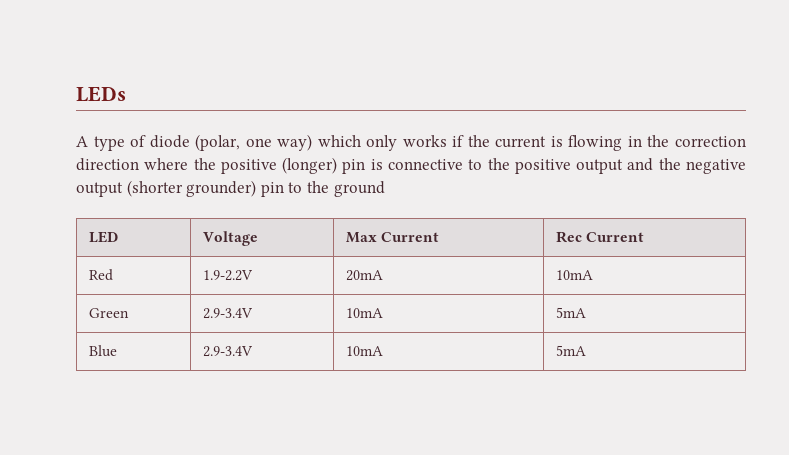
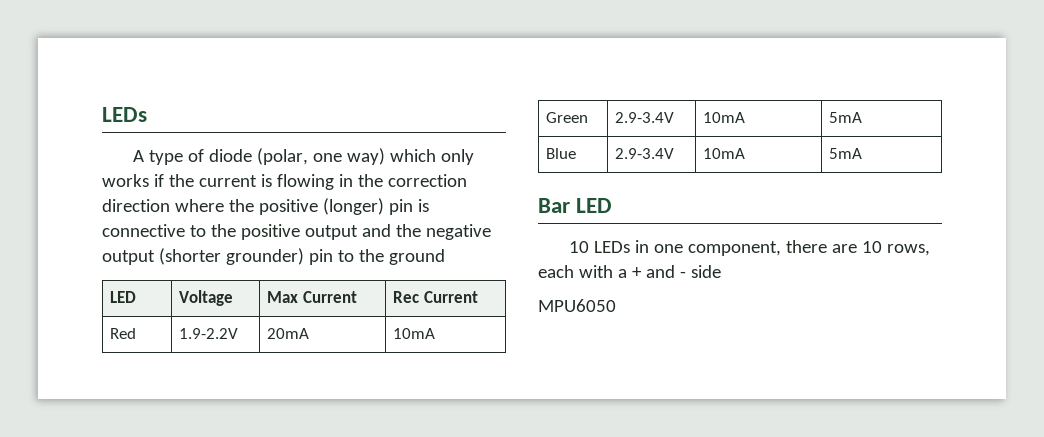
+ Bar LED
+ 10 LEDs in one component, there are 10 rows, each with a + and - side
+ MPU6050

